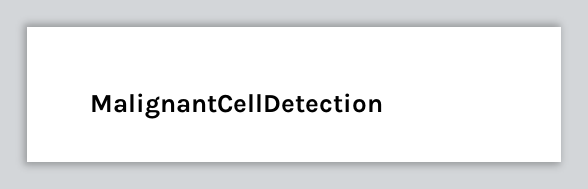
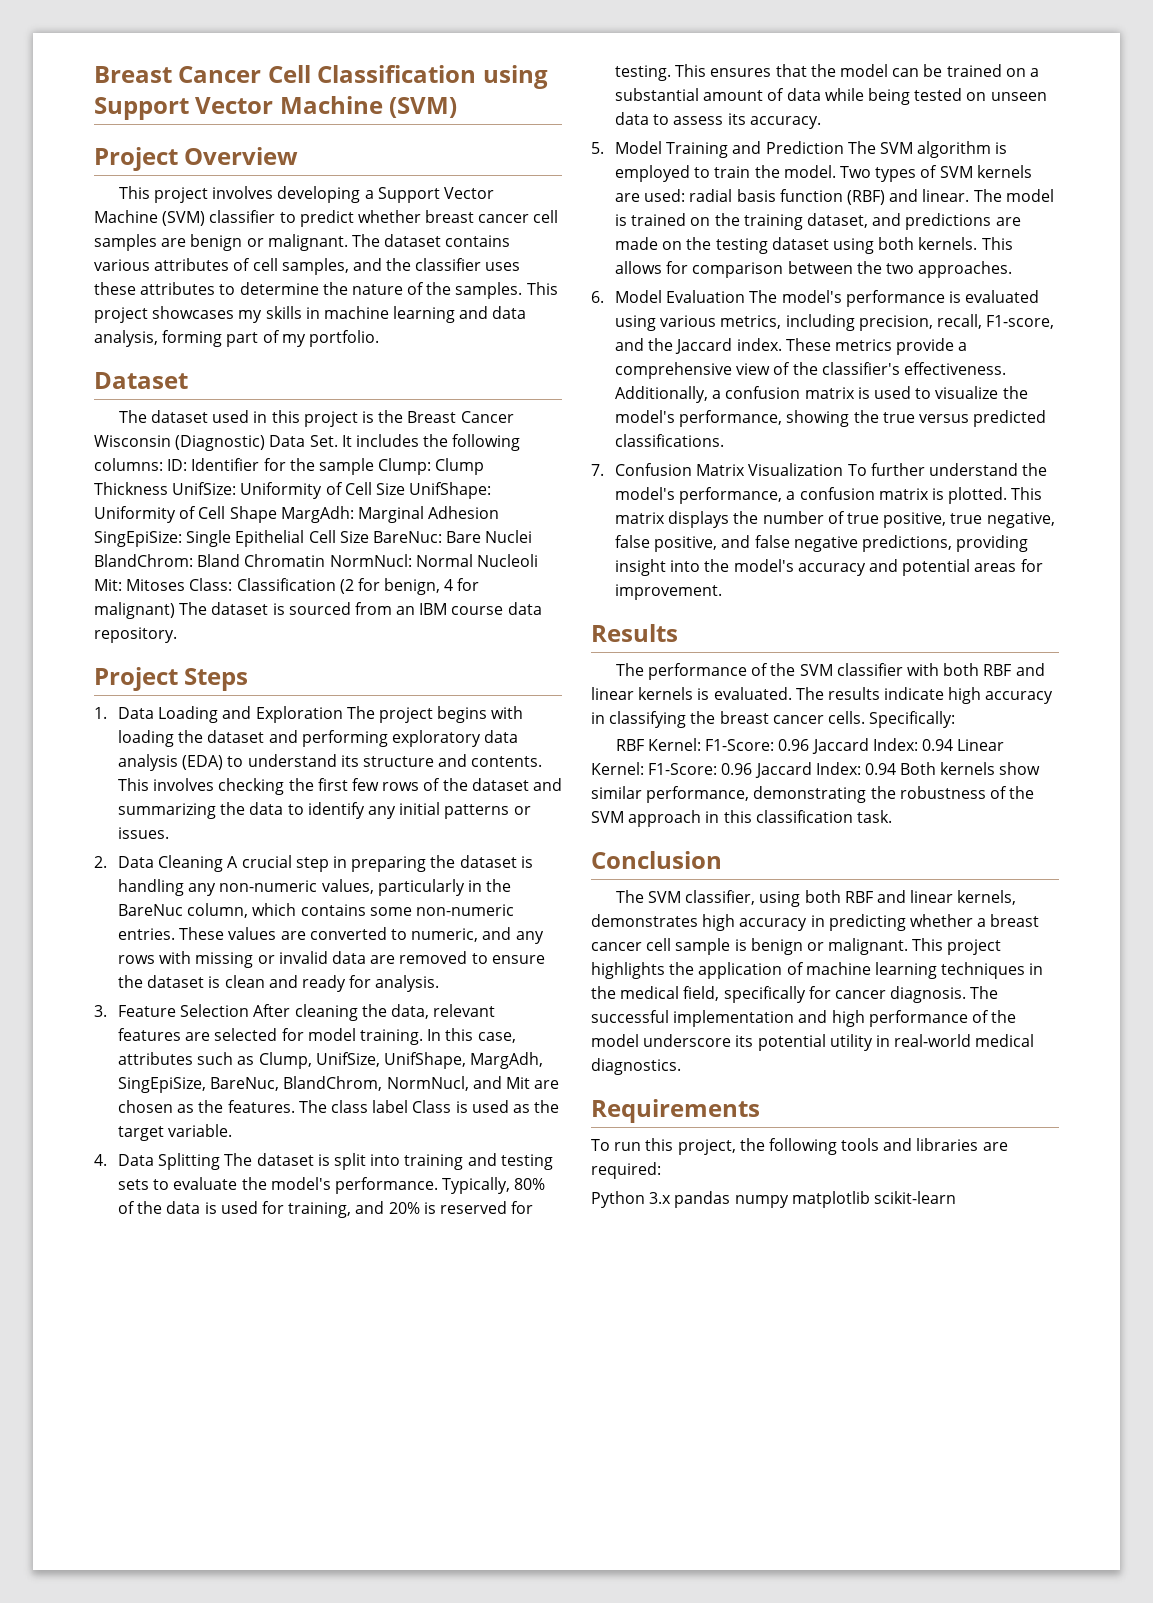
- MalignantCellDetection
+ Breast Cancer Cell Classification using Support Vector Machine (SVM)
+ Project Overview
+ This project involves developing a Support Vector Machine (SVM) classifier to predict whether breast cancer cell samples are benign or malignant. The dataset contains various attributes of cell samples, and the classifier uses these attributes to determine the nature of the samples. This project showcases my skills in machine learning and data analysis, forming part of my portfolio.
+ Dataset
+ The dataset used in this project is the Breast Cancer Wisconsin (Diagnostic) Data Set. It includes the following columns: ID: Identifier for the sample Clump: Clump Thickness UnifSize: Uniformity of Cell Size UnifShape: Uniformity of Cell Shape MargAdh: Marginal Adhesion SingEpiSize: Single Epithelial Cell Size BareNuc: Bare Nuclei BlandChrom: Bland Chromatin NormNucl: Normal Nucleoli Mit: Mitoses Class: Classification (2 for benign, 4 for malignant) The dataset is sourced from an IBM course data repository.
+ Project Steps
+ 1. Data Loading and Exploration The project begins with loading the dataset and performing exploratory data analysis (EDA) to understand its structure and contents. This involves checking the first few rows of the dataset and summarizing the data to identify any initial patterns or issues.
+ 2. Data Cleaning A crucial step in preparing the dataset is handling any non-numeric values, particularly in the BareNuc column, which contains some non-numeric entries. These values are converted to numeric, and any rows with missing or invalid data are removed to ensure the dataset is clean and ready for analysis.
+ 3. Feature Selection After cleaning the data, relevant features are selected for model training. In this case, attributes such as Clump, UnifSize, UnifShape, MargAdh, SingEpiSize, BareNuc, BlandChrom, NormNucl, and Mit are chosen as the features. The class label Class is used as the target variable.
+ 4. Data Splitting The dataset is split into training and testing sets to evaluate the model's performance. Typically, 80% of the data is used for training, and 20% is reserved for testing. This ensures that the model can be trained on a substantial amount of data while being tested on unseen data to assess its accuracy.
+ 5. Model Training and Prediction The SVM algorithm is employed to train the model. Two types of SVM kernels are used: radial basis function (RBF) and linear. The model is trained on the training dataset, and predictions are made on the testing dataset using both kernels. This allows for comparison between the two approaches.
+ 6. Model Evaluation The model's performance is evaluated using various metrics, including precision, recall, F1-score, and the Jaccard index. These metrics provide a comprehensive view of the classifier's effectiveness. Additionally, a confusion matrix is used to visualize the model's performance, showing the true versus predicted classifications.
+ 7. Confusion Matrix Visualization To further understand the model's performance, a confusion matrix is plotted. This matrix displays the number of true positive, true negative, false positive, and false negative predictions, providing insight into the model's accuracy and potential areas for improvement.
+ Results
+ The performance of the SVM classifier with both RBF and linear kernels is evaluated. The results indicate high accuracy in classifying the breast cancer cells. Specifically:
+ RBF Kernel: F1-Score: 0.96 Jaccard Index: 0.94 Linear Kernel: F1-Score: 0.96 Jaccard Index: 0.94 Both kernels show similar performance, demonstrating the robustness of the SVM approach in this classification task.
+ Conclusion
+ The SVM classifier, using both RBF and linear kernels, demonstrates high accuracy in predicting whether a breast cancer cell sample is benign or malignant. This project highlights the application of machine learning techniques in the medical field, specifically for cancer diagnosis. The successful implementation and high performance of the model underscore its potential utility in real-world medical diagnostics.
+ Requirements
+ To run this project, the following tools and libraries are required:
+ Python 3.x pandas numpy matplotlib scikit-learn

